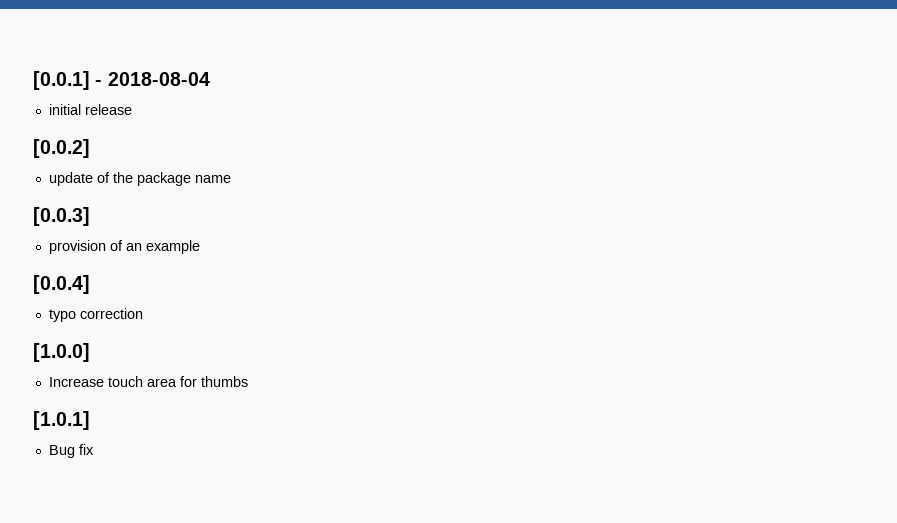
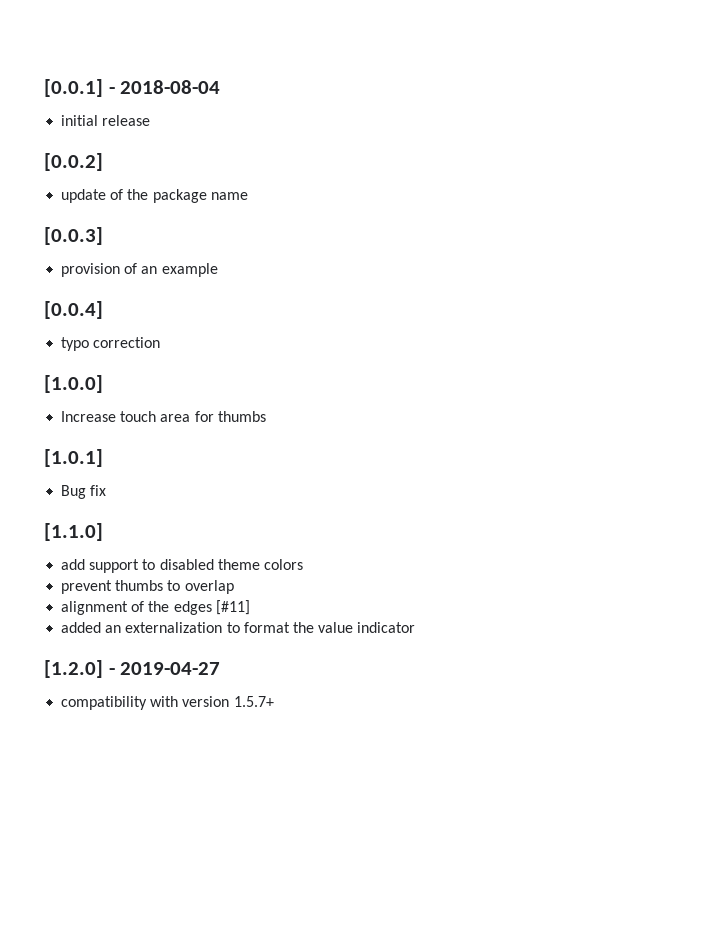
+ [1.1.0]
+ add support to disabled theme colors
+ prevent thumbs to overlap
+ alignment of the edges [#11]
+ added an externalization to format the value indicator
+ [1.2.0] - 2019-04-27
+ compatibility with version 1.5.7+

